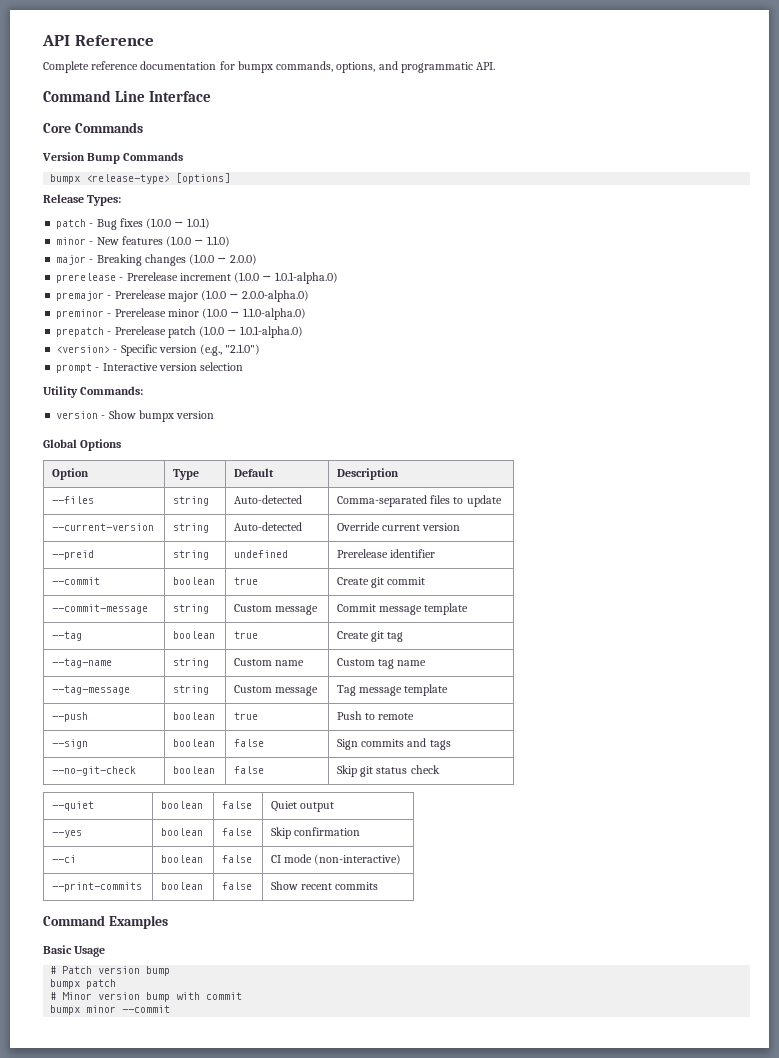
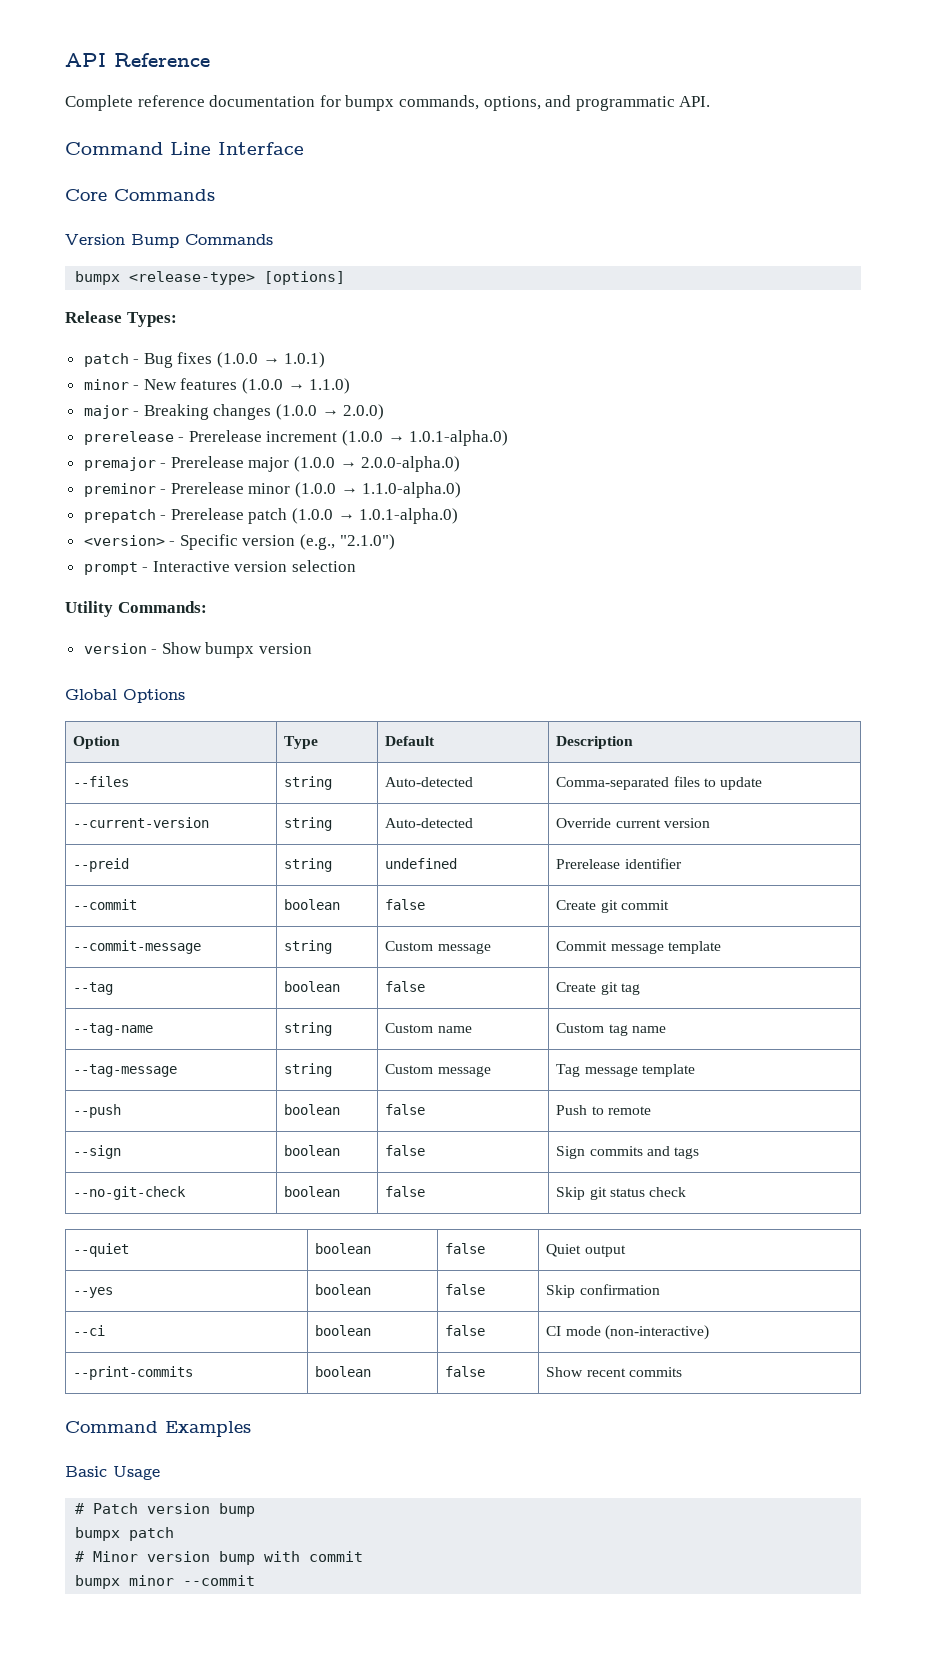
- --commit | boolean | true | Create git commit
+ --commit | boolean | false | Create git commit
- --tag | boolean | true | Create git tag
+ --tag | boolean | false | Create git tag
- --push | boolean | true | Push to remote
+ --push | boolean | false | Push to remote

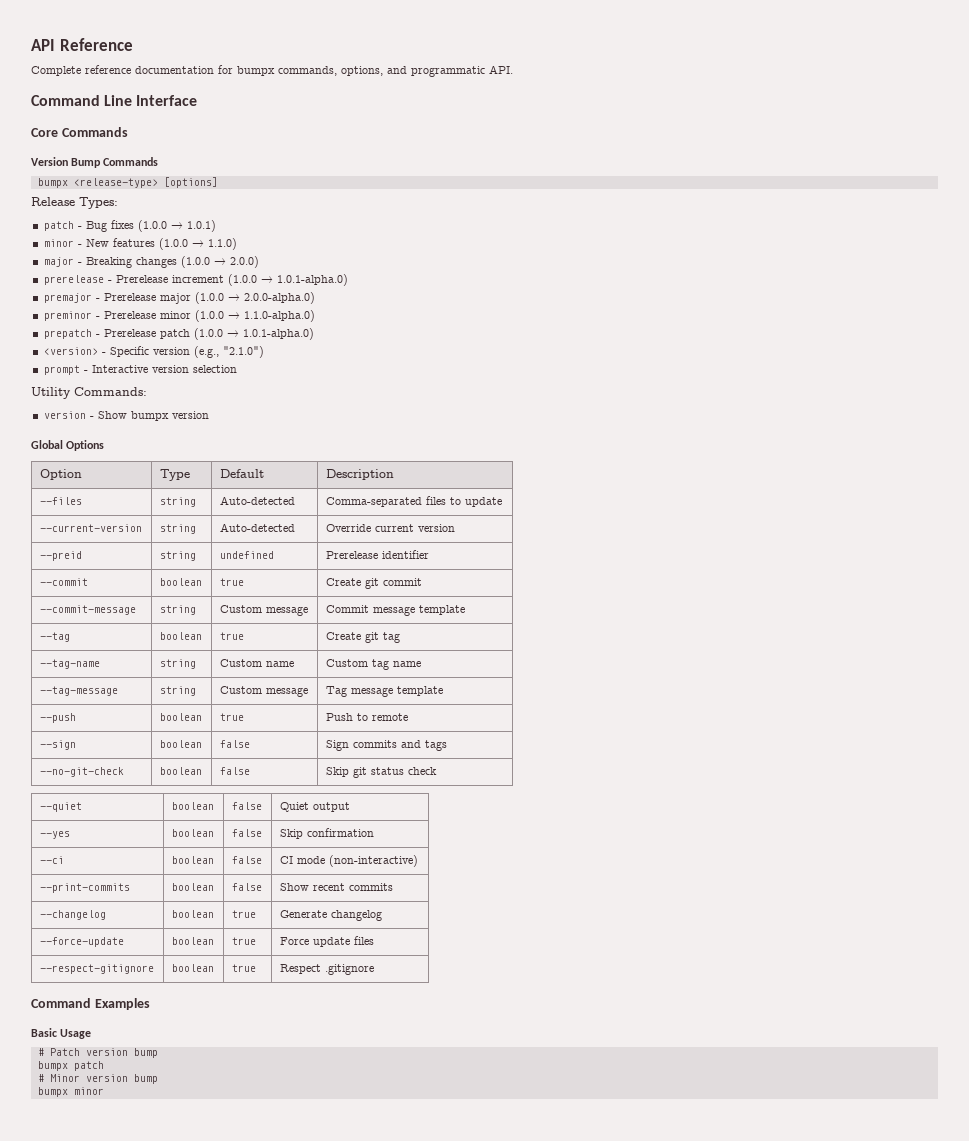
- --commit | boolean | false | Create git commit
+ --commit | boolean | true | Create git commit
- --tag | boolean | false | Create git tag
+ --tag | boolean | true | Create git tag
- --push | boolean | false | Push to remote
+ --push | boolean | true | Push to remote
+ --changelog | boolean | true | Generate changelog
+ --force-update | boolean | true | Force update files
+ --respect-gitignore | boolean | true | Respect .gitignore
- # Minor version bump with commit
+ # Minor version bump
- bumpx minor --commit
+ bumpx minor

